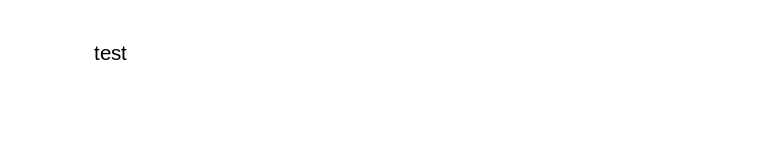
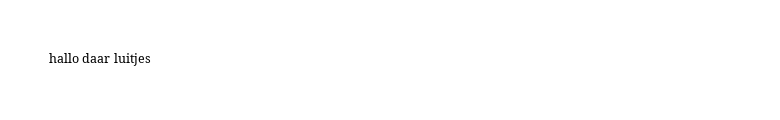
- test
+ hallo daar luitjes

